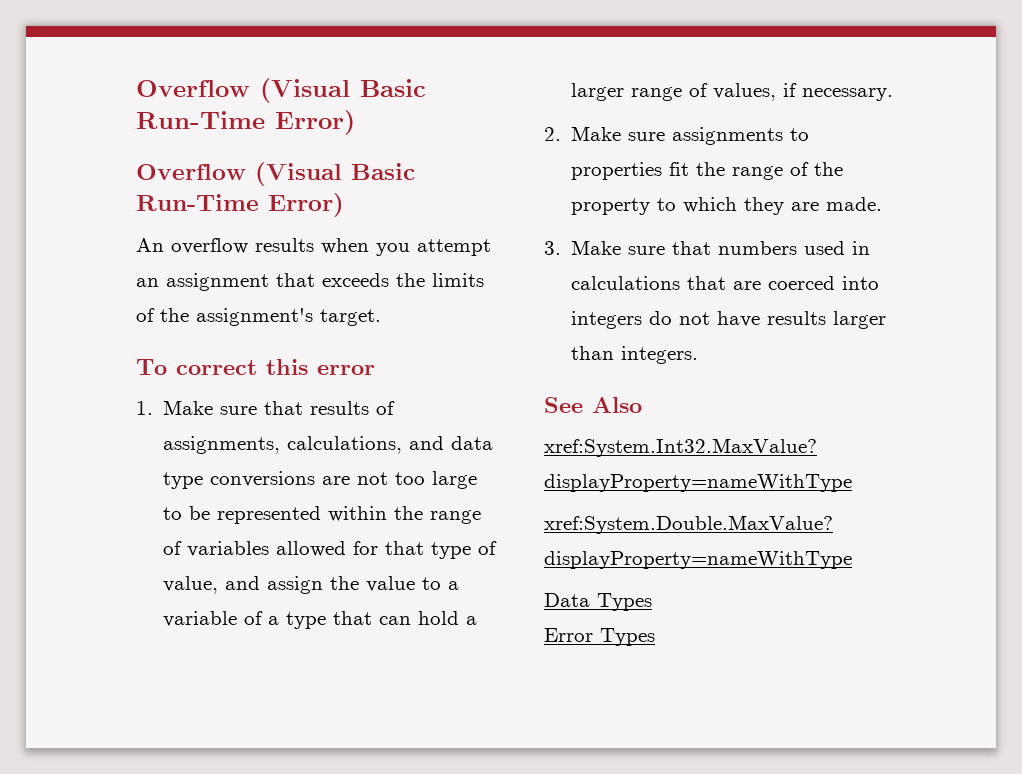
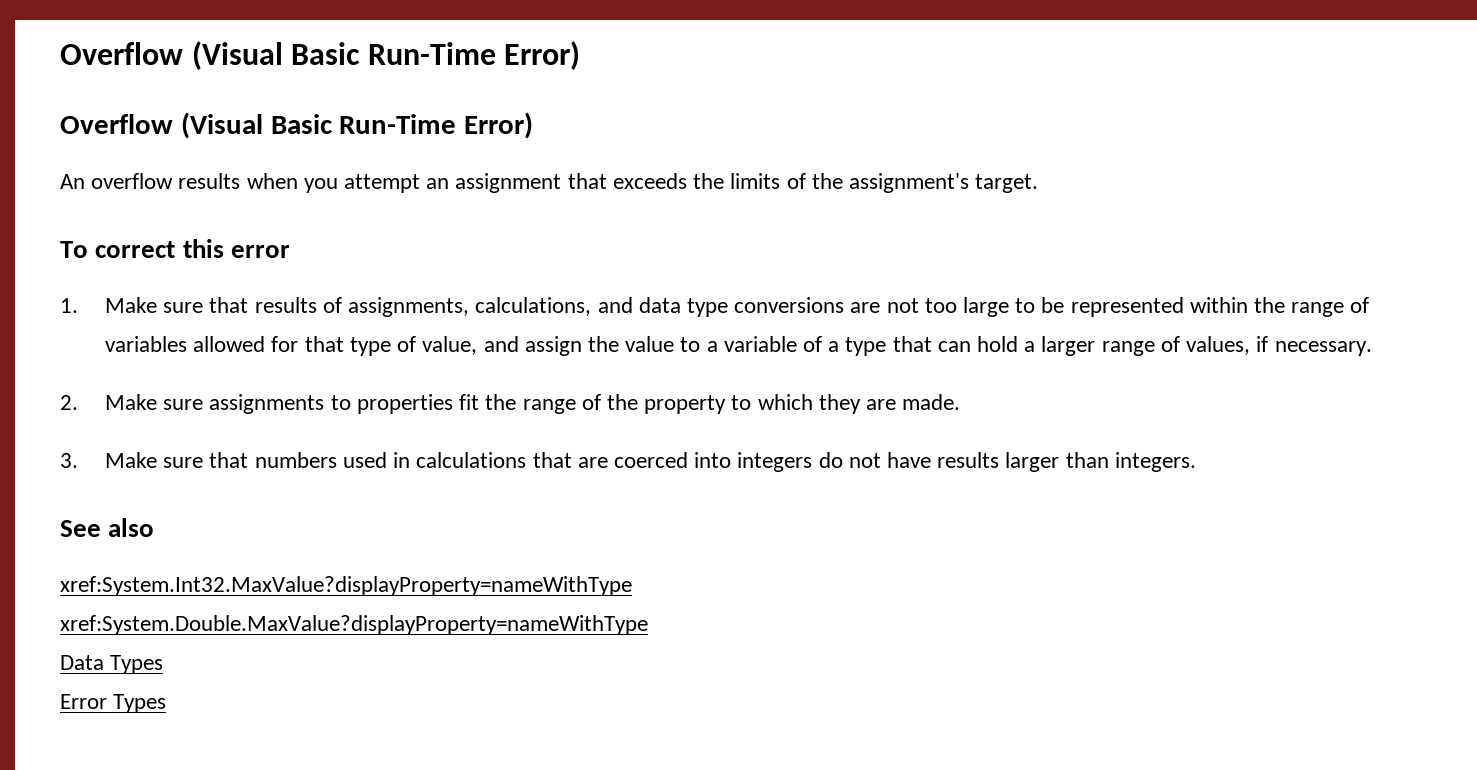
- See Also
+ See also

